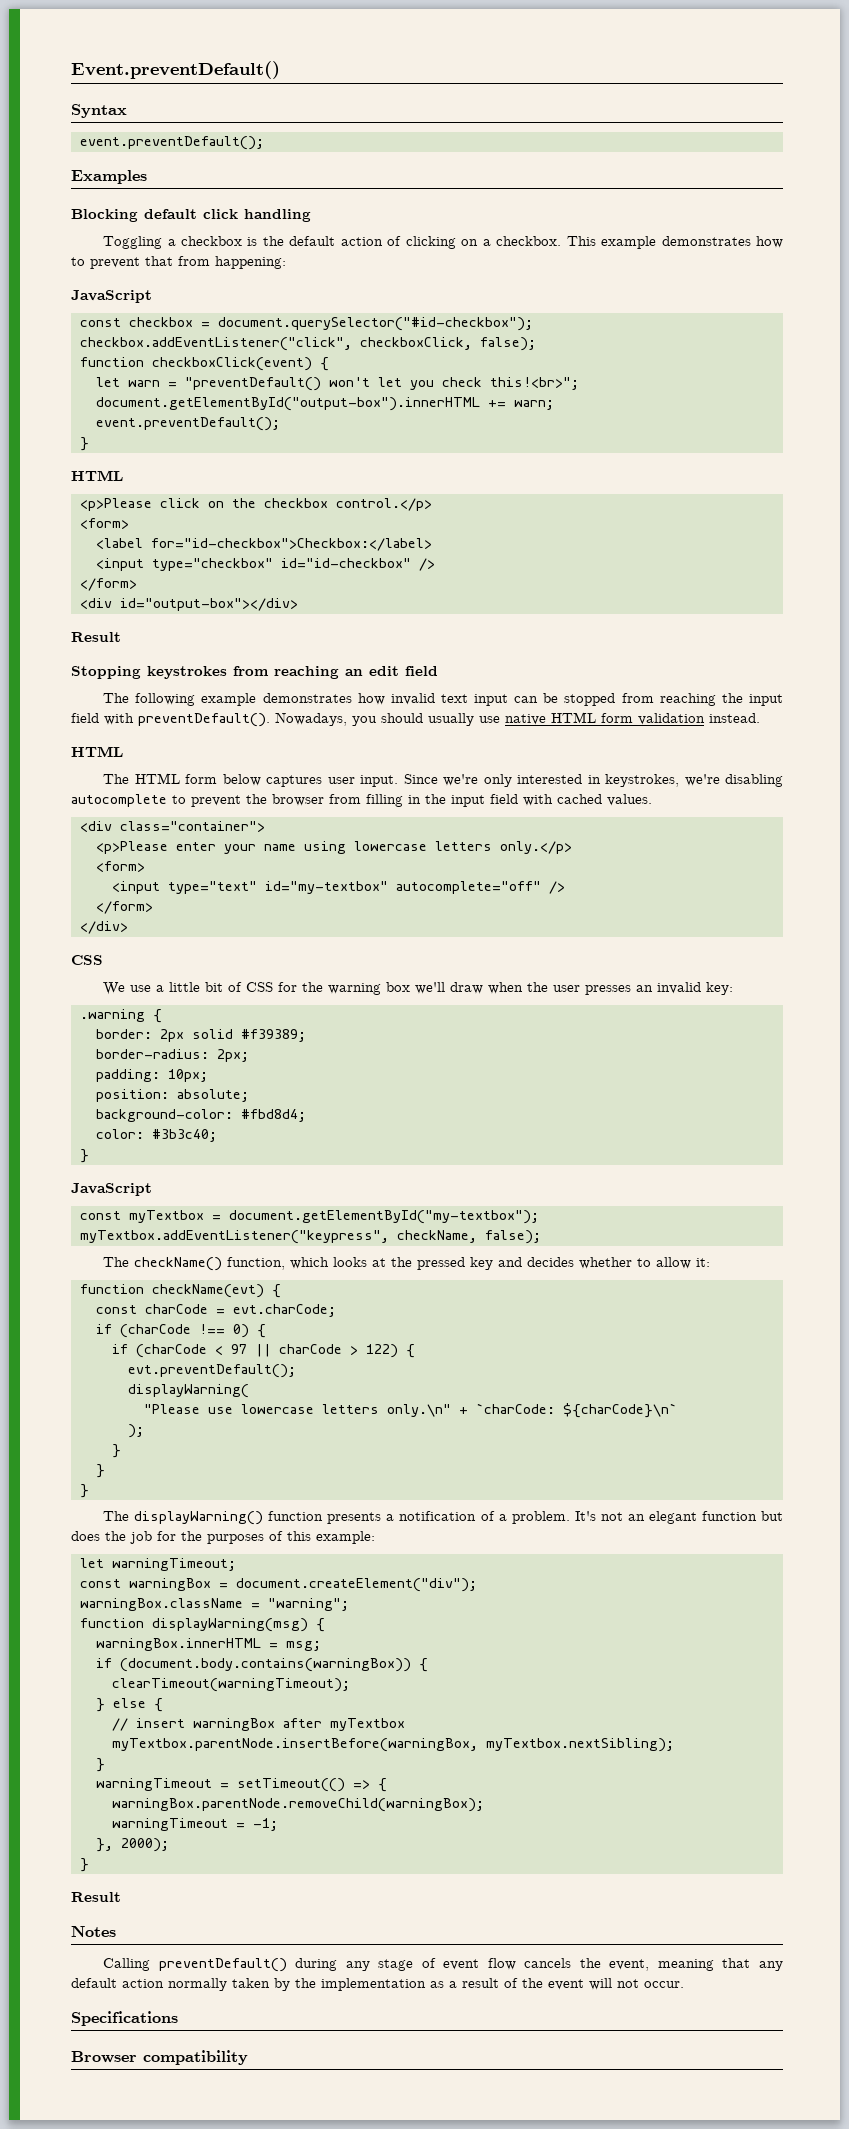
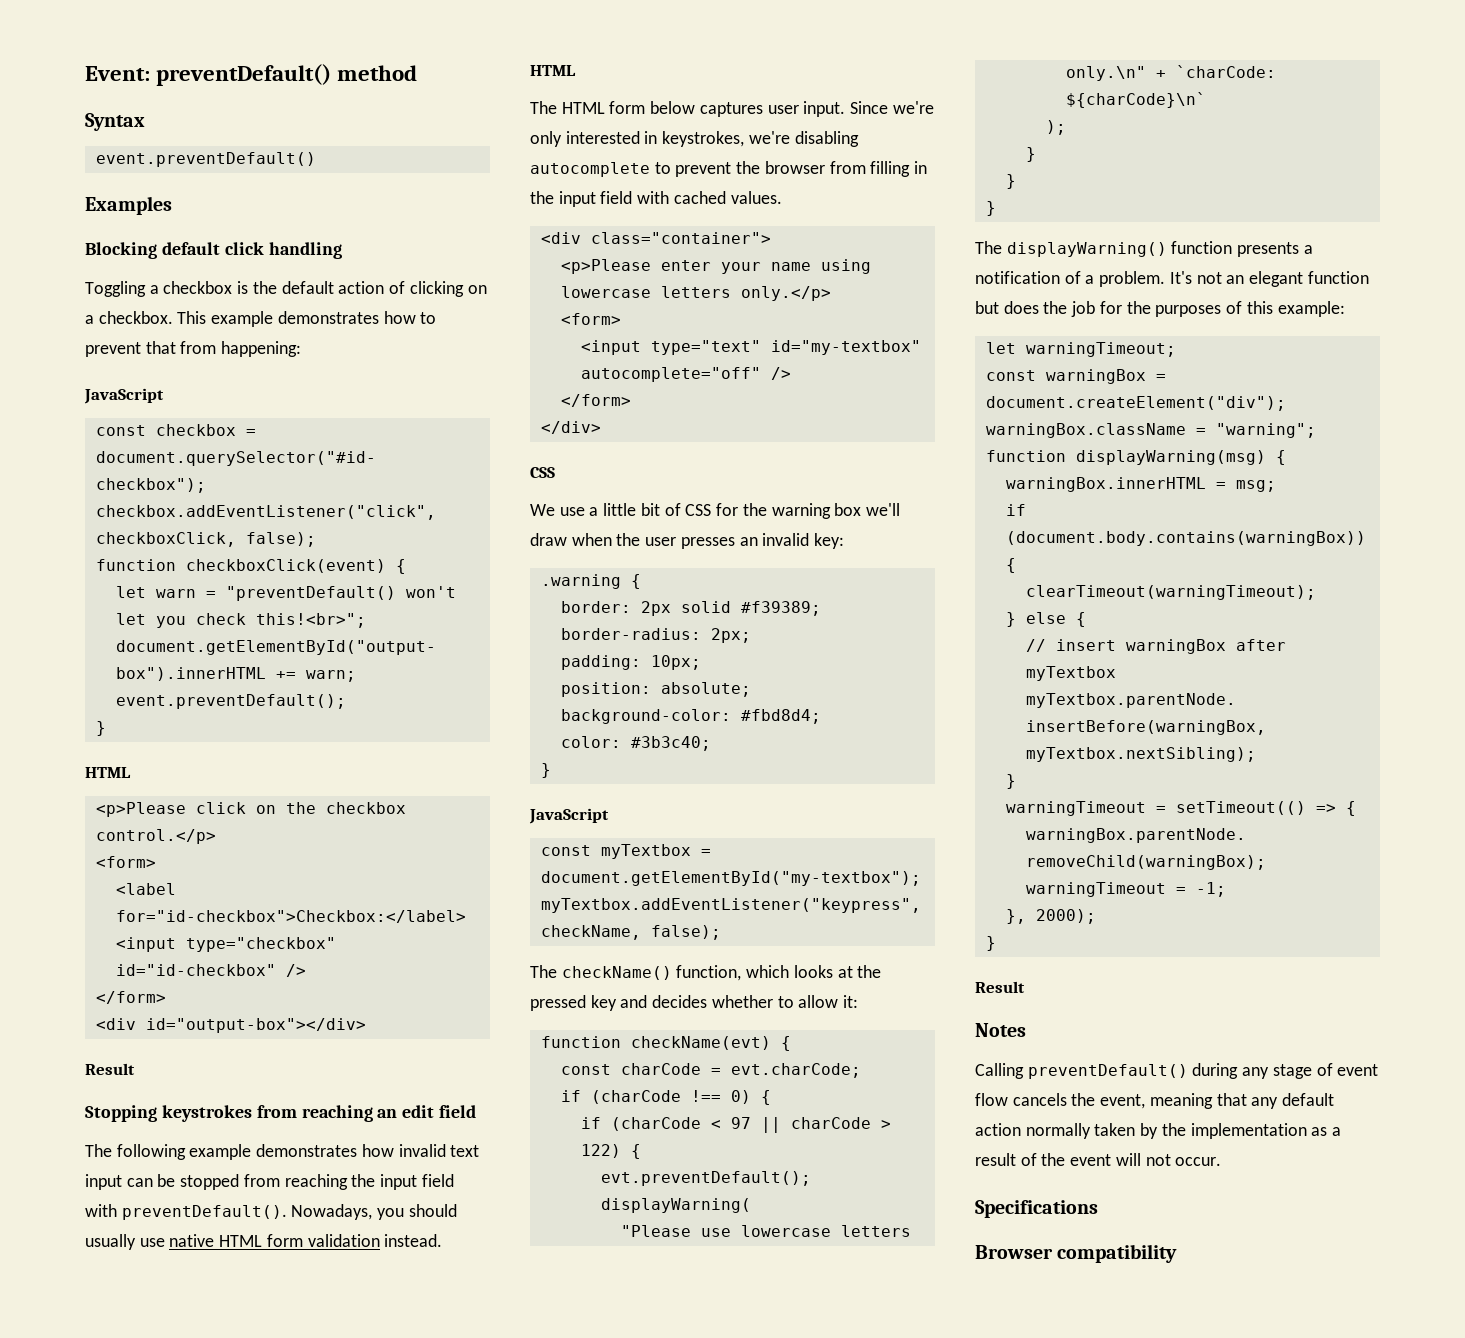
- Event.preventDefault()
+ Event: preventDefault() method
  Syntax
- event.preventDefault();
+ event.preventDefault()

